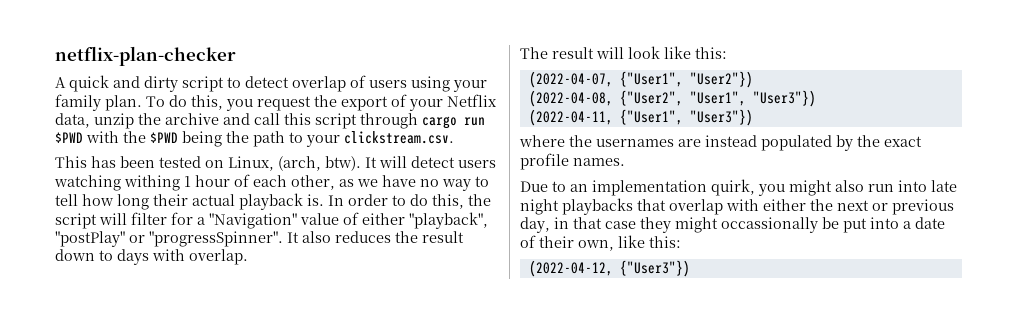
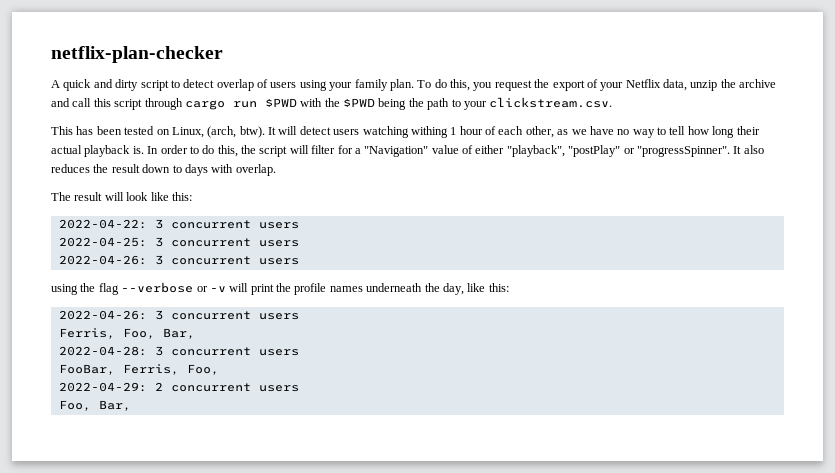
- (2022-04-07, {"User1", "User2"})
- (2022-04-08, {"User2", "User1", "User3"})
- (2022-04-11, {"User1", "User3"})
- where the usernames are instead populated by the exact profile names.
- Due to an implementation quirk, you might also run into late night playbacks that overlap with either the next or previous day, in that case they might occassionally be put into a date of their own, like this:
- (2022-04-12, {"User3"})
+ 2022-04-22: 3 concurrent users
+ 2022-04-25: 3 concurrent users
+ 2022-04-26: 3 concurrent users
+ using the flag --verbose or -v will print the profile names underneath the day, like this:
+ 2022-04-26: 3 concurrent users
+ Ferris, Foo, Bar,
+ 2022-04-28: 3 concurrent users
+ FooBar, Ferris, Foo,
+ 2022-04-29: 2 concurrent users
+ Foo, Bar,

